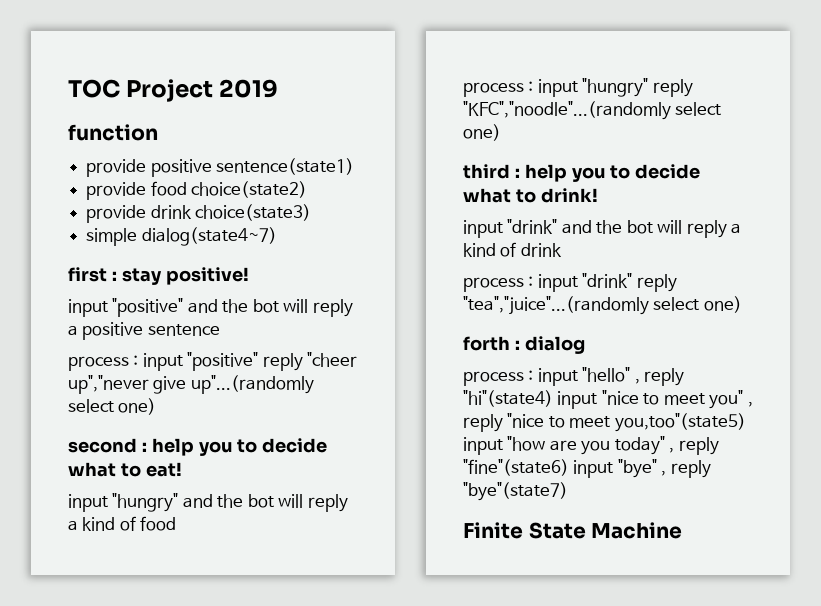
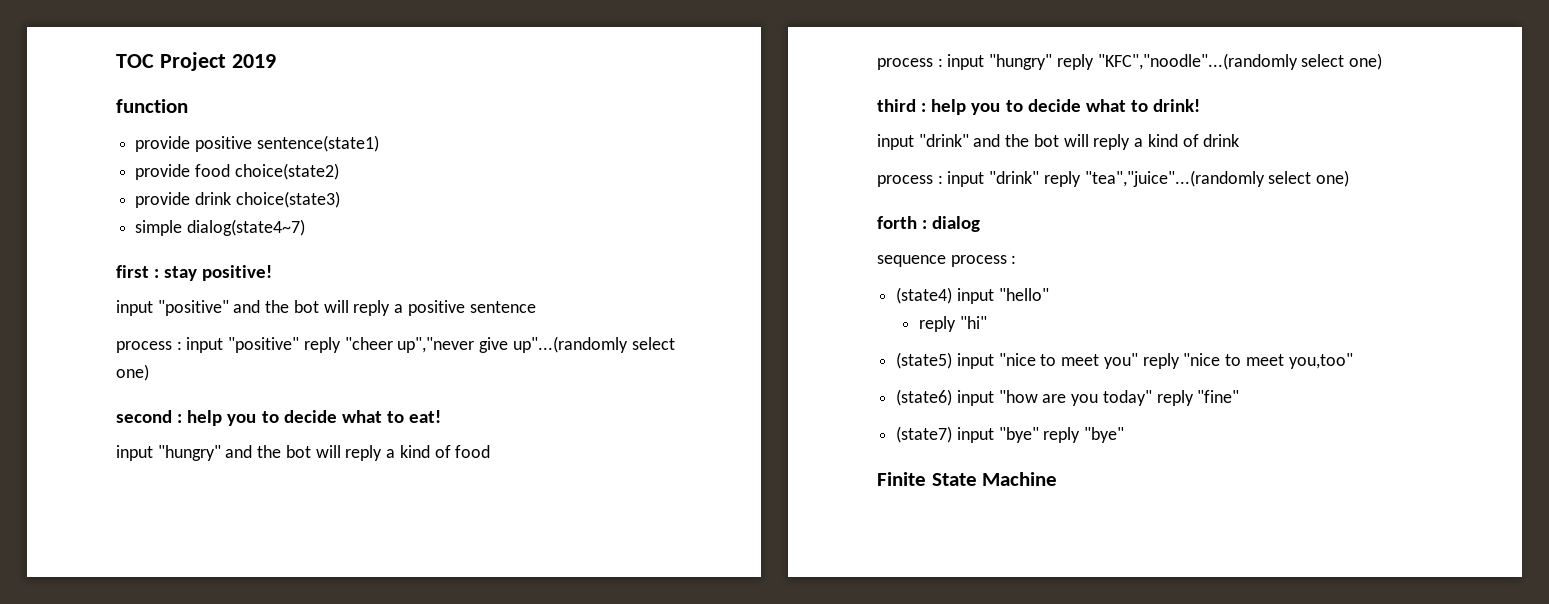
- process : input "hello" , reply "hi"(state4) input "nice to meet you" , reply "nice to meet you,too"(state5) input "how are you today" , reply "fine"(state6) input "bye" , reply "bye"(state7)
+ sequence process :
+ (state4) input "hello"
+ reply "hi"
+ (state5) input "nice to meet you" reply "nice to meet you,too"
+ (state6) input "how are you today" reply "fine"
+ (state7) input "bye" reply "bye"

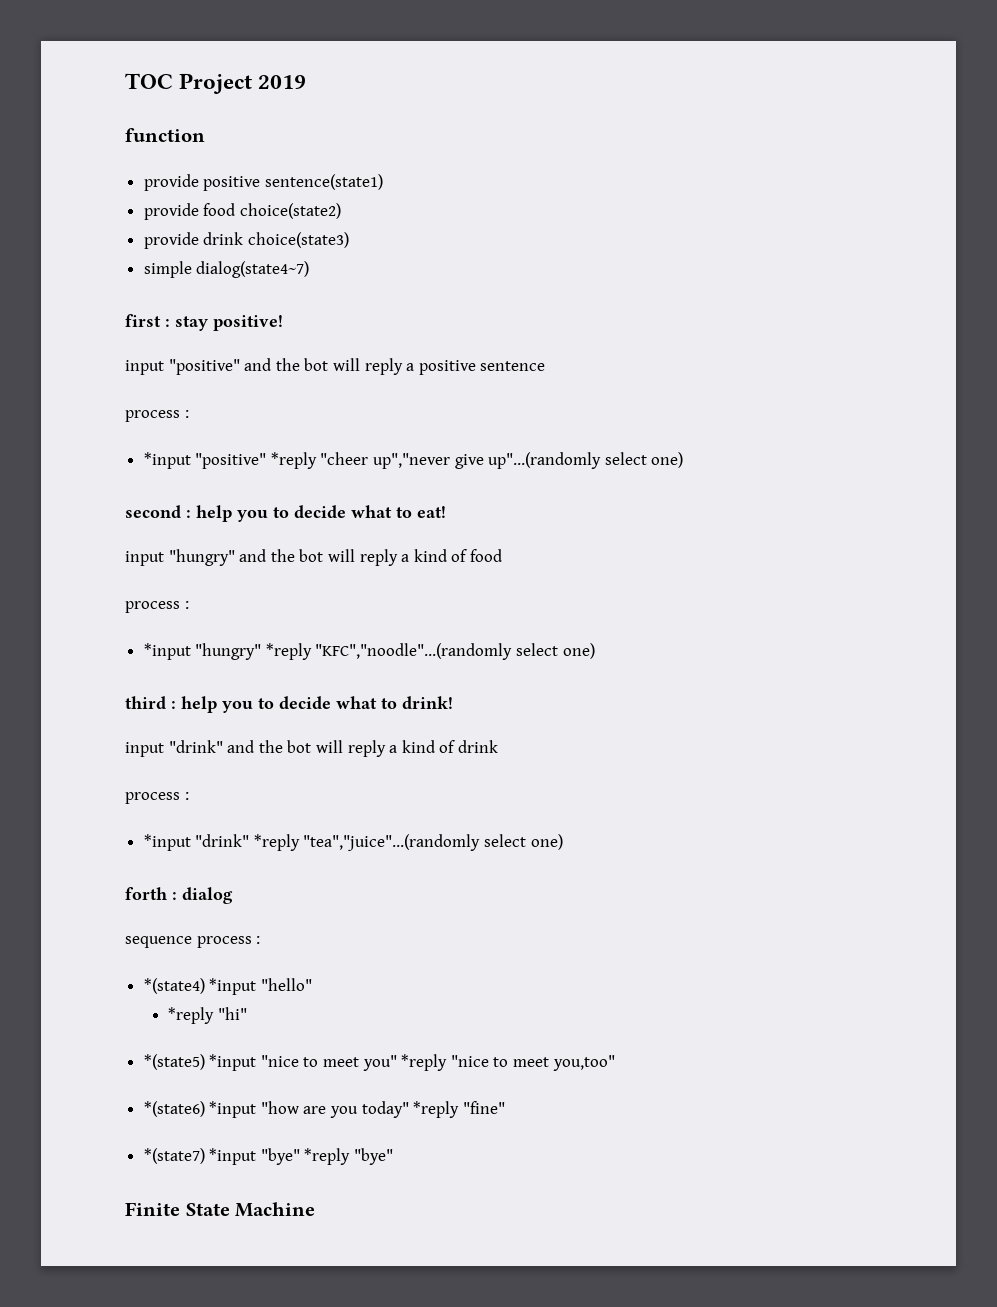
  input "positive" and the bot will reply a positive sentence
- process : input "positive" reply "cheer up","never give up"...(randomly select one)
+ process :
+ *input "positive" *reply "cheer up","never give up"...(randomly select one)
  input "hungry" and the bot will reply a kind of food
- process : input "hungry" reply "KFC","noodle"...(randomly select one)
+ process :
+ *input "hungry" *reply "KFC","noodle"...(randomly select one)
  input "drink" and the bot will reply a kind of drink
- process : input "drink" reply "tea","juice"...(randomly select one)
+ process :
+ *input "drink" *reply "tea","juice"...(randomly select one)
- (state4) input "hello"
+ *(state4) *input "hello"
- reply "hi"
+ *reply "hi"
- (state5) input "nice to meet you" reply "nice to meet you,too"
+ *(state5) *input "nice to meet you" *reply "nice to meet you,too"
- (state6) input "how are you today" reply "fine"
+ *(state6) *input "how are you today" *reply "fine"
- (state7) input "bye" reply "bye"
+ *(state7) *input "bye" *reply "bye"

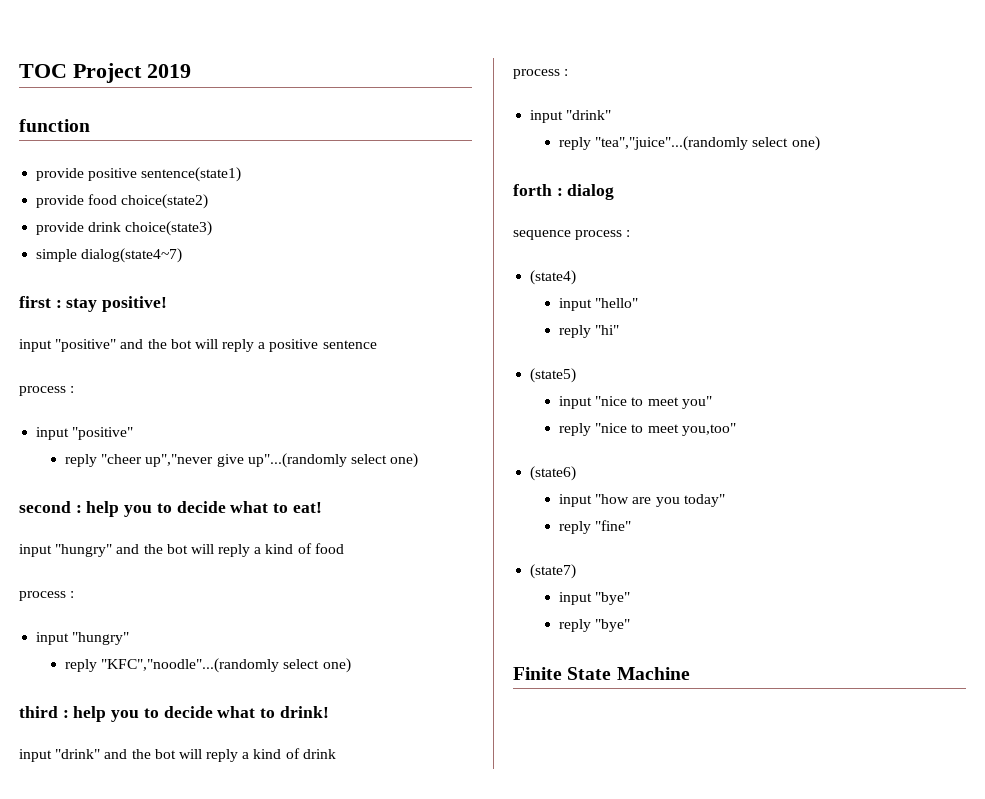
  input "positive" and the bot will reply a positive sentence
  process :
- *input "positive" *reply "cheer up","never give up"...(randomly select one)
+ input "positive"
+ reply "cheer up","never give up"...(randomly select one)
  input "hungry" and the bot will reply a kind of food
  process :
- *input "hungry" *reply "KFC","noodle"...(randomly select one)
+ input "hungry"
+ reply "KFC","noodle"...(randomly select one)
  input "drink" and the bot will reply a kind of drink
  process :
- *input "drink" *reply "tea","juice"...(randomly select one)
+ input "drink"
+ reply "tea","juice"...(randomly select one)
- *(state4) *input "hello"
+ (state4)
+ input "hello"
- *reply "hi"
+ reply "hi"
- *(state5) *input "nice to meet you" *reply "nice to meet you,too"
+ (state5)
+ input "nice to meet you"
+ reply "nice to meet you,too"
- *(state6) *input "how are you today" *reply "fine"
+ (state6)
+ input "how are you today"
+ reply "fine"
- *(state7) *input "bye" *reply "bye"
+ (state7)
+ input "bye"
+ reply "bye"

